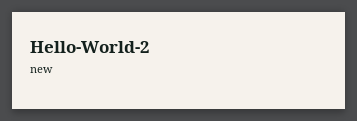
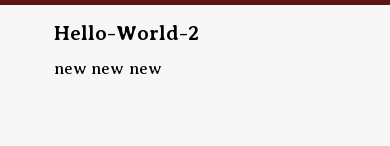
- new
+ new new new

